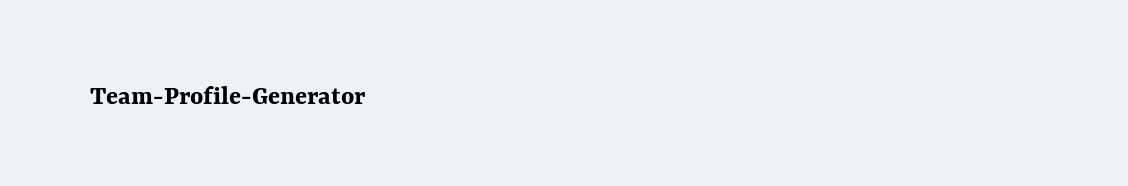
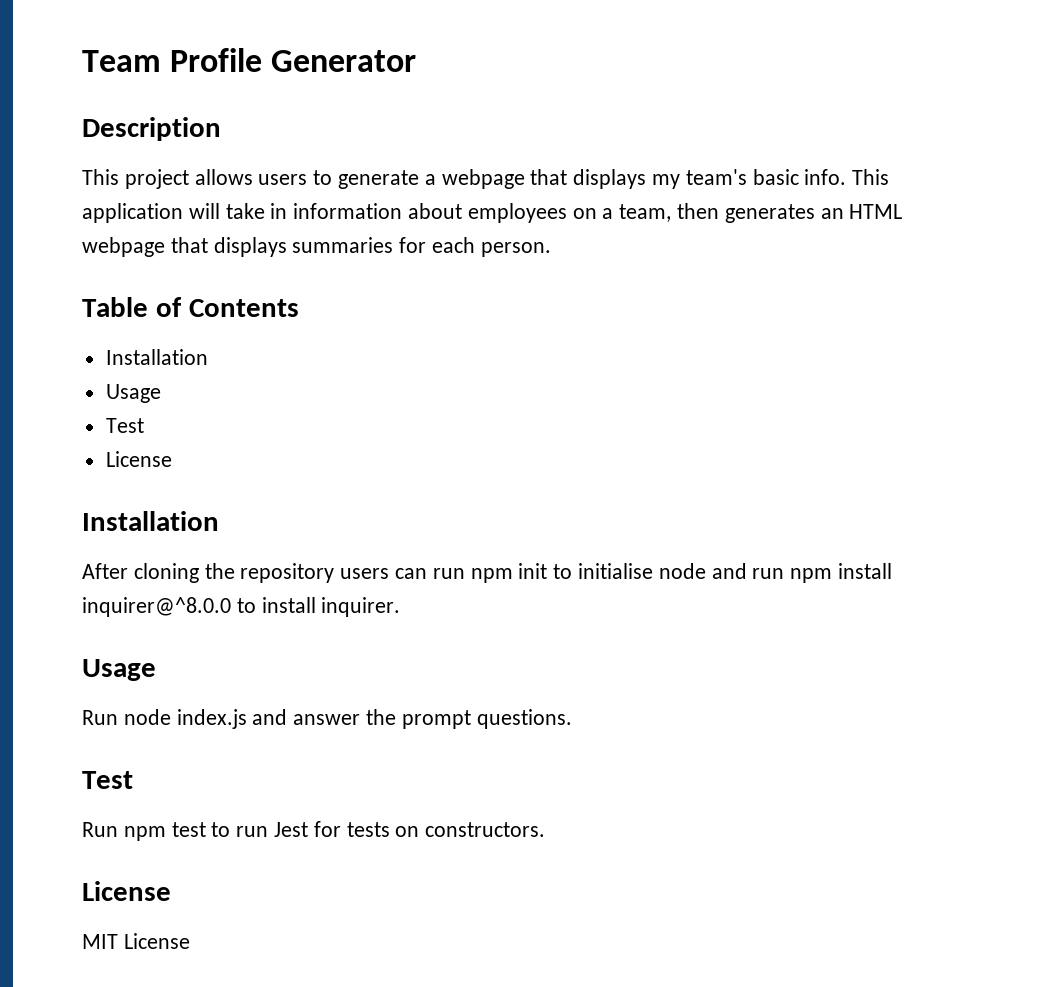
- Team-Profile-Generator
+ Team Profile Generator
+ Description
+ This project allows users to generate a webpage that displays my team's basic info. This application will take in information about employees on a team, then generates an HTML webpage that displays summaries for each person.
+ Table of Contents
+ Installation
+ Usage
+ Test
+ License
+ Installation
+ After cloning the repository users can run npm init to initialise node and run npm install inquirer@^8.0.0 to install inquirer.
+ Usage
+ Run node index.js and answer the prompt questions.
+ Test
+ Run npm test to run Jest for tests on constructors.
+ License
+ MIT License

